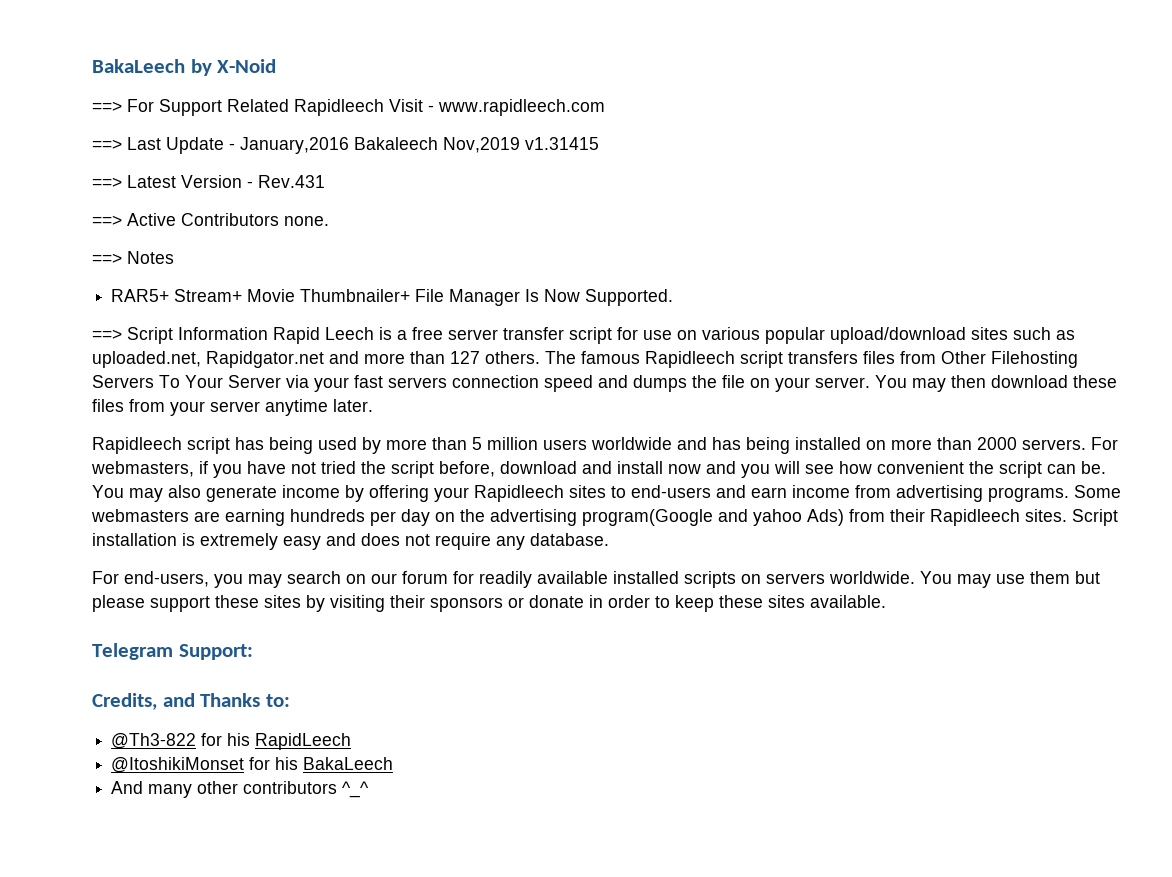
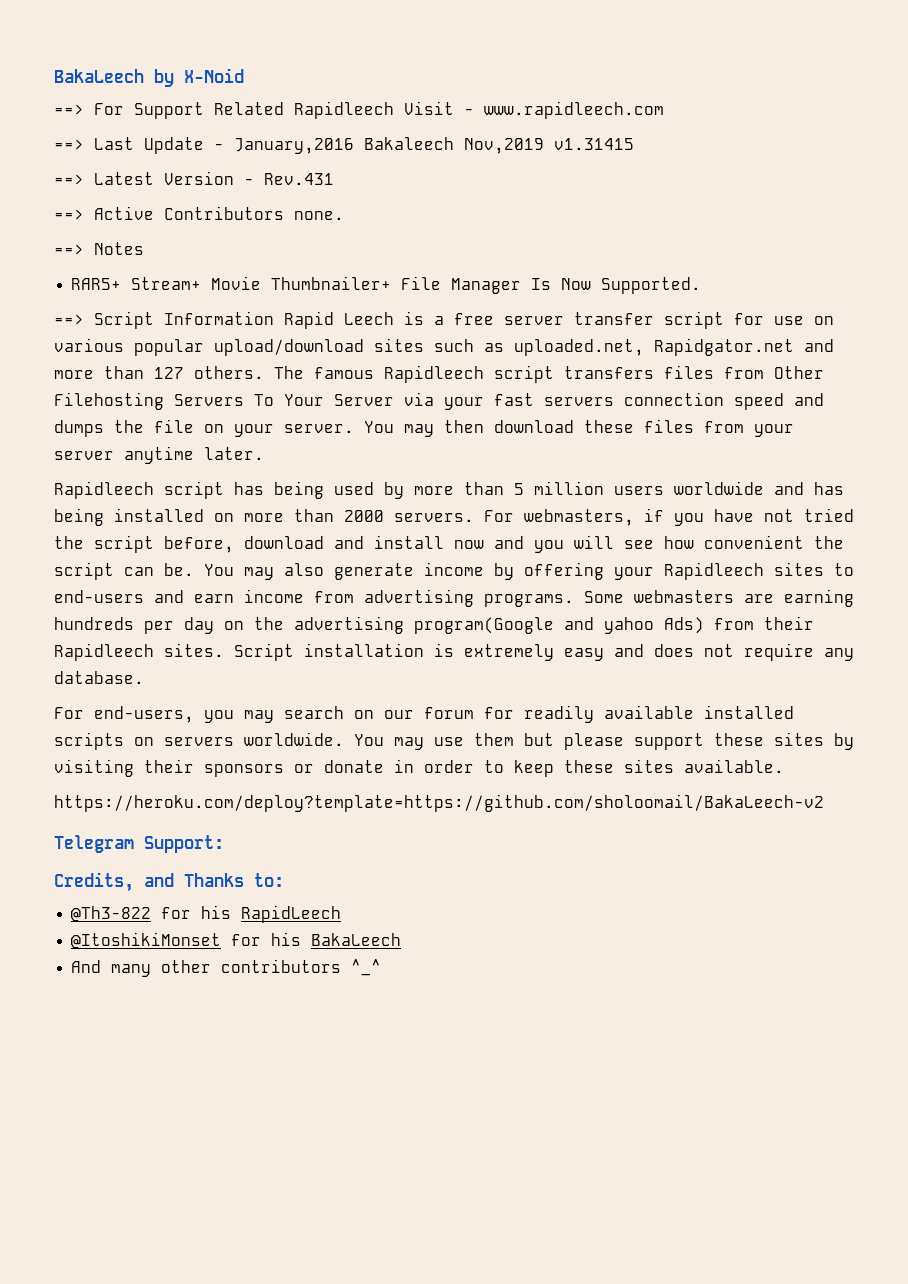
+ https://heroku.com/deploy?template=https://github.com/sholoomail/BakaLeech-v2

